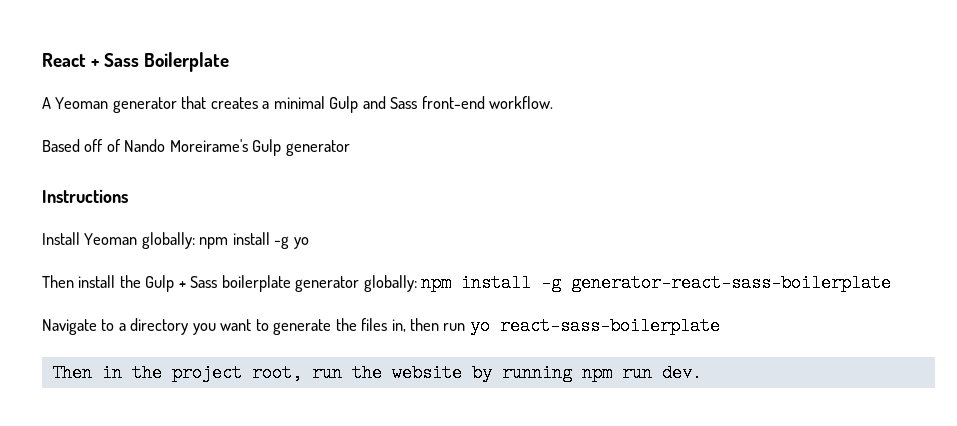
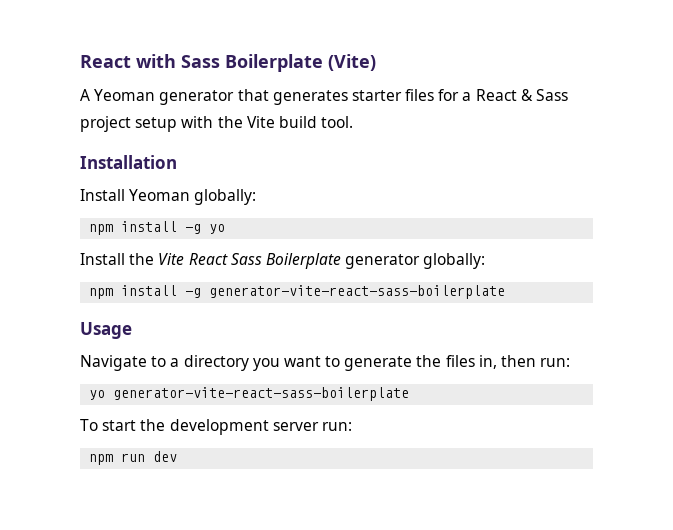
- React + Sass Boilerplate
+ React with Sass Boilerplate (Vite)
- A Yeoman generator that creates a minimal Gulp and Sass front-end workflow.
- Based off of Nando Moreirame's Gulp generator
- Instructions
+ A Yeoman generator that generates starter files for a React & Sass project setup with the Vite build tool.
+ Installation
- Install Yeoman globally: npm install -g yo
+ Install Yeoman globally:
+ npm install -g yo
- Then install the Gulp + Sass boilerplate generator globally: npm install -g generator-react-sass-boilerplate
+ Install the Vite React Sass Boilerplate generator globally:
+ npm install -g generator-vite-react-sass-boilerplate
+ Usage
- Navigate to a directory you want to generate the files in, then run yo react-sass-boilerplate
- Then in the project root, run the website by running npm run dev.
+ Navigate to a directory you want to generate the files in, then run:
+ yo generator-vite-react-sass-boilerplate
+ To start the development server run:
+ npm run dev

